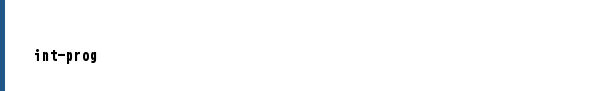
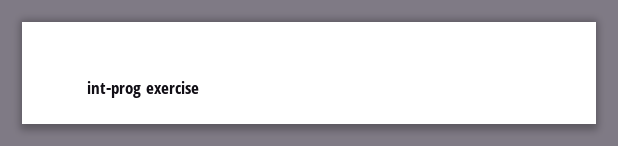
- int-prog
+ int-prog exercise

